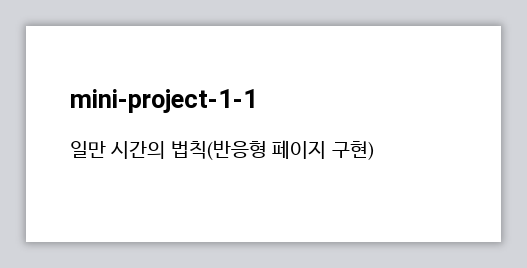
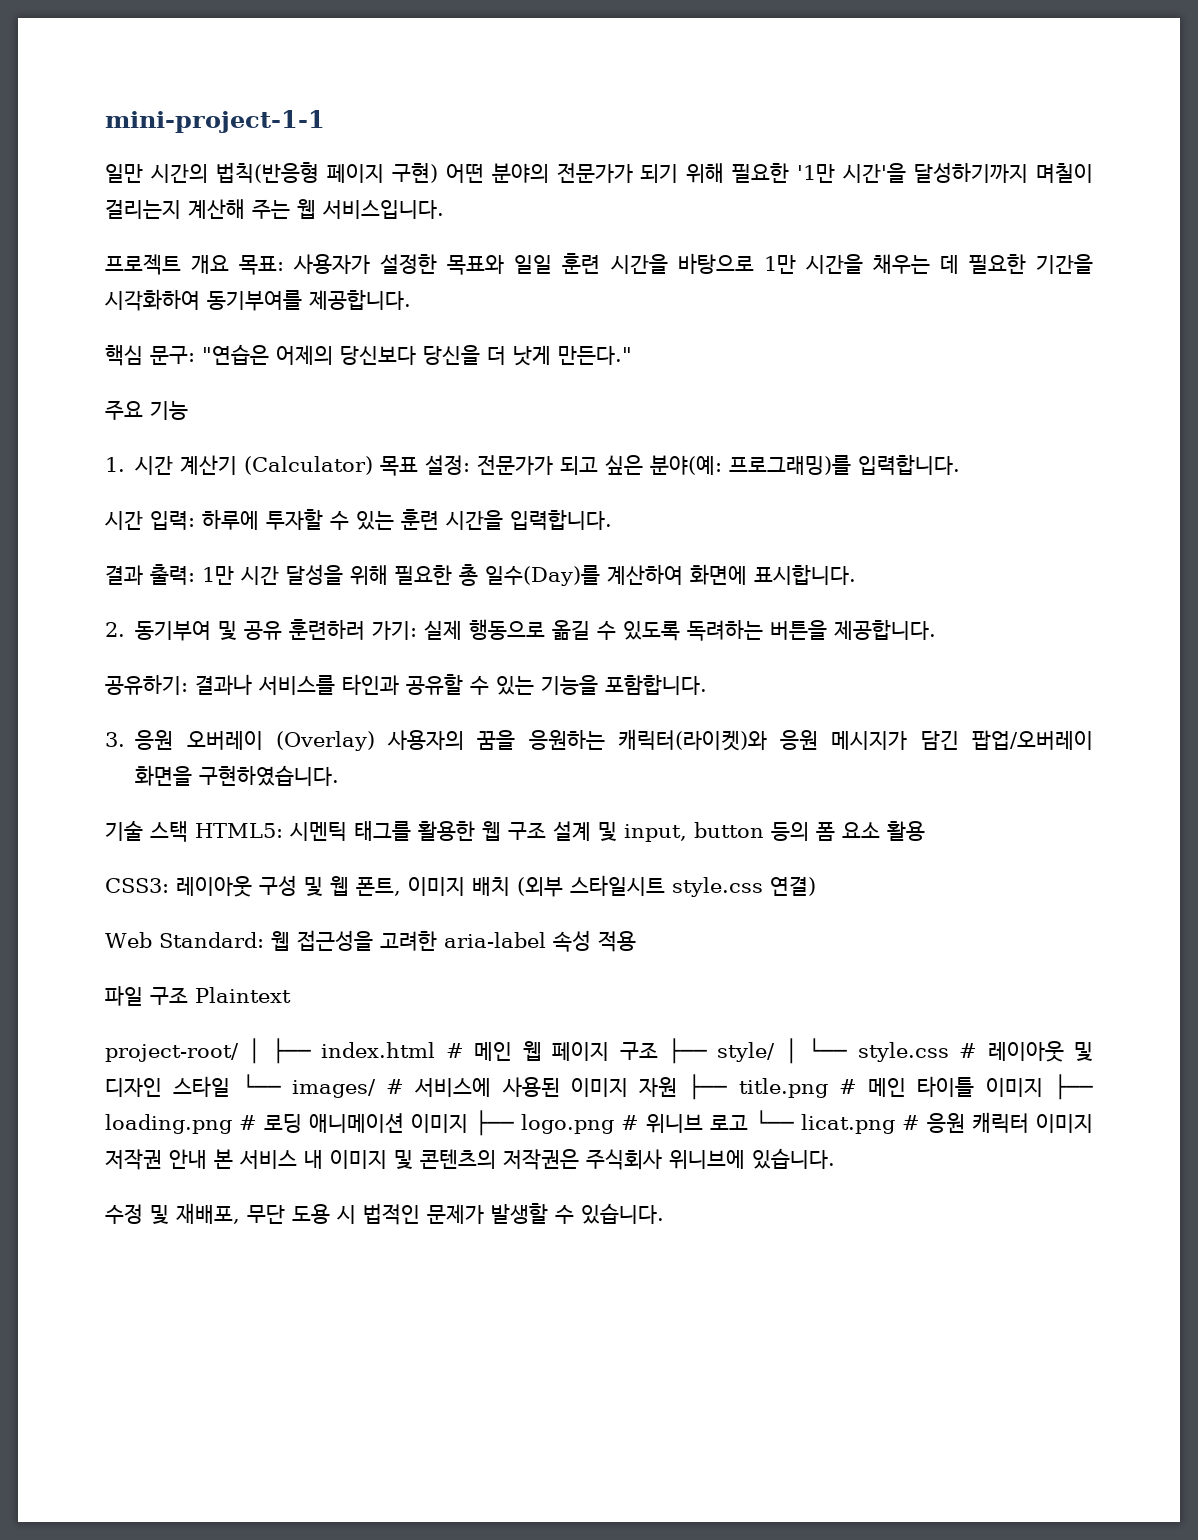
- 일만 시간의 법칙(반응형 페이지 구현)
+ 일만 시간의 법칙(반응형 페이지 구현) 어떤 분야의 전문가가 되기 위해 필요한 '1만 시간'을 달성하기까지 며칠이 걸리는지 계산해 주는 웹 서비스입니다.
+ 프로젝트 개요 목표: 사용자가 설정한 목표와 일일 훈련 시간을 바탕으로 1만 시간을 채우는 데 필요한 기간을 시각화하여 동기부여를 제공합니다.
+ 핵심 문구: "연습은 어제의 당신보다 당신을 더 낫게 만든다."
+ 주요 기능
+ 1. 시간 계산기 (Calculator) 목표 설정: 전문가가 되고 싶은 분야(예: 프로그래밍)를 입력합니다.
+ 시간 입력: 하루에 투자할 수 있는 훈련 시간을 입력합니다.
+ 결과 출력: 1만 시간 달성을 위해 필요한 총 일수(Day)를 계산하여 화면에 표시합니다.
+ 2. 동기부여 및 공유 훈련하러 가기: 실제 행동으로 옮길 수 있도록 독려하는 버튼을 제공합니다.
+ 공유하기: 결과나 서비스를 타인과 공유할 수 있는 기능을 포함합니다.
+ 3. 응원 오버레이 (Overlay) 사용자의 꿈을 응원하는 캐릭터(라이켓)와 응원 메시지가 담긴 팝업/오버레이 화면을 구현하였습니다.
+ 기술 스택 HTML5: 시멘틱 태그를 활용한 웹 구조 설계 및 input, button 등의 폼 요소 활용
+ CSS3: 레이아웃 구성 및 웹 폰트, 이미지 배치 (외부 스타일시트 style.css 연결)
+ Web Standard: 웹 접근성을 고려한 aria-label 속성 적용
+ 파일 구조 Plaintext
+ project-root/ │ ├── index.html # 메인 웹 페이지 구조 ├── style/ │ └── style.css # 레이아웃 및 디자인 스타일 └── images/ # 서비스에 사용된 이미지 자원 ├── title.png # 메인 타이틀 이미지 ├── loading.png # 로딩 애니메이션 이미지 ├── logo.png # 위니브 로고 └── licat.png # 응원 캐릭터 이미지 저작권 안내 본 서비스 내 이미지 및 콘텐츠의 저작권은 주식회사 위니브에 있습니다.
+ 수정 및 재배포, 무단 도용 시 법적인 문제가 발생할 수 있습니다.

